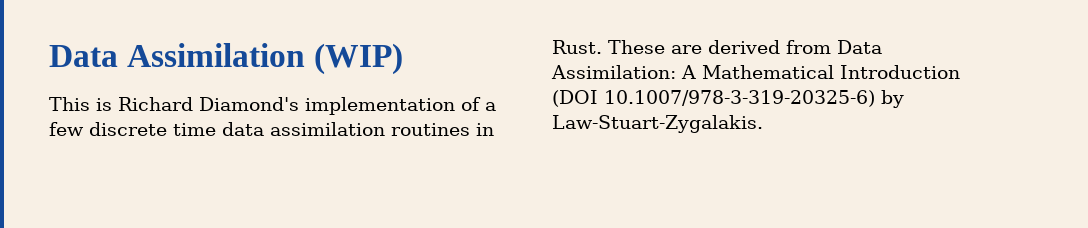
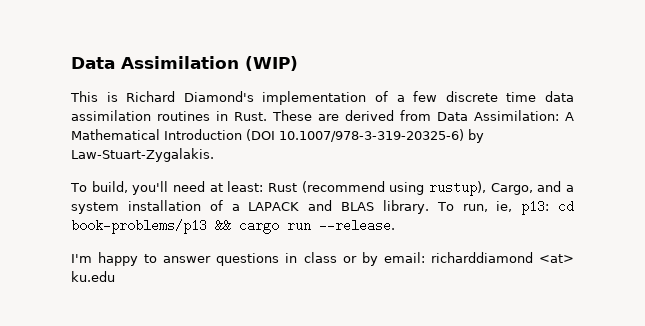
+ To build, you'll need at least: Rust (recommend using rustup), Cargo, and a system installation of a LAPACK and BLAS library. To run, ie, p13: cd book-problems/p13 && cargo run --release.
+ I'm happy to answer questions in class or by email: richarddiamond <at> ku.edu

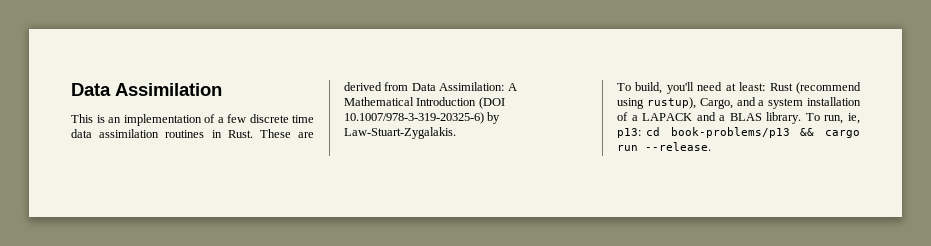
- Data Assimilation (WIP)
+ Data Assimilation
- This is Richard Diamond's implementation of a few discrete time data assimilation routines in Rust.
+ This is an implementation of a few discrete time data assimilation routines in Rust.
- To build, you'll need at least: Rust (recommend using rustup), Cargo, and a system installation of a LAPACK and BLAS library.
+ To build, you'll need at least: Rust (recommend using rustup), Cargo, and a system installation of a LAPACK and a BLAS library.
- I'm happy to answer questions in class or by email: richarddiamond <at> ku.edu

